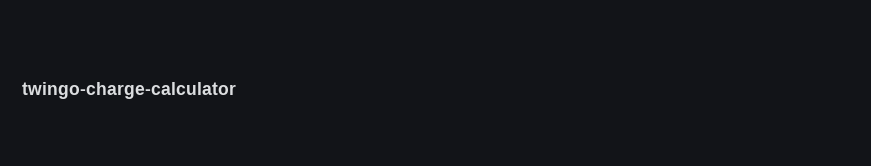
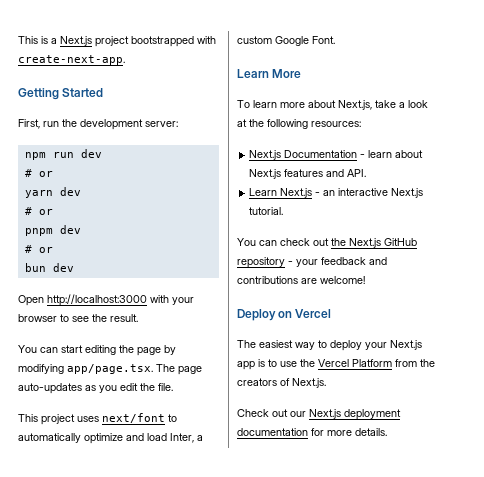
- twingo-charge-calculator
+ This is a Next.js project bootstrapped with create-next-app.
+ Getting Started
+ First, run the development server:
+ npm run dev
+ # or
+ yarn dev
+ # or
+ pnpm dev
+ # or
+ bun dev
+ Open http://localhost:3000 with your browser to see the result.
+ You can start editing the page by modifying app/page.tsx. The page auto-updates as you edit the file.
+ This project uses next/font to automatically optimize and load Inter, a custom Google Font.
+ Learn More
+ To learn more about Next.js, take a look at the following resources:
+ Next.js Documentation - learn about Next.js features and API.
+ Learn Next.js - an interactive Next.js tutorial.
+ You can check out the Next.js GitHub repository - your feedback and contributions are welcome!
+ Deploy on Vercel
+ The easiest way to deploy your Next.js app is to use the Vercel Platform from the creators of Next.js.
+ Check out our Next.js deployment documentation for more details.

